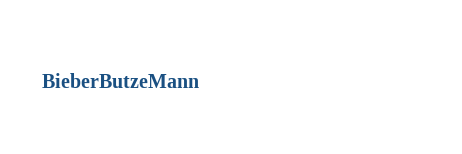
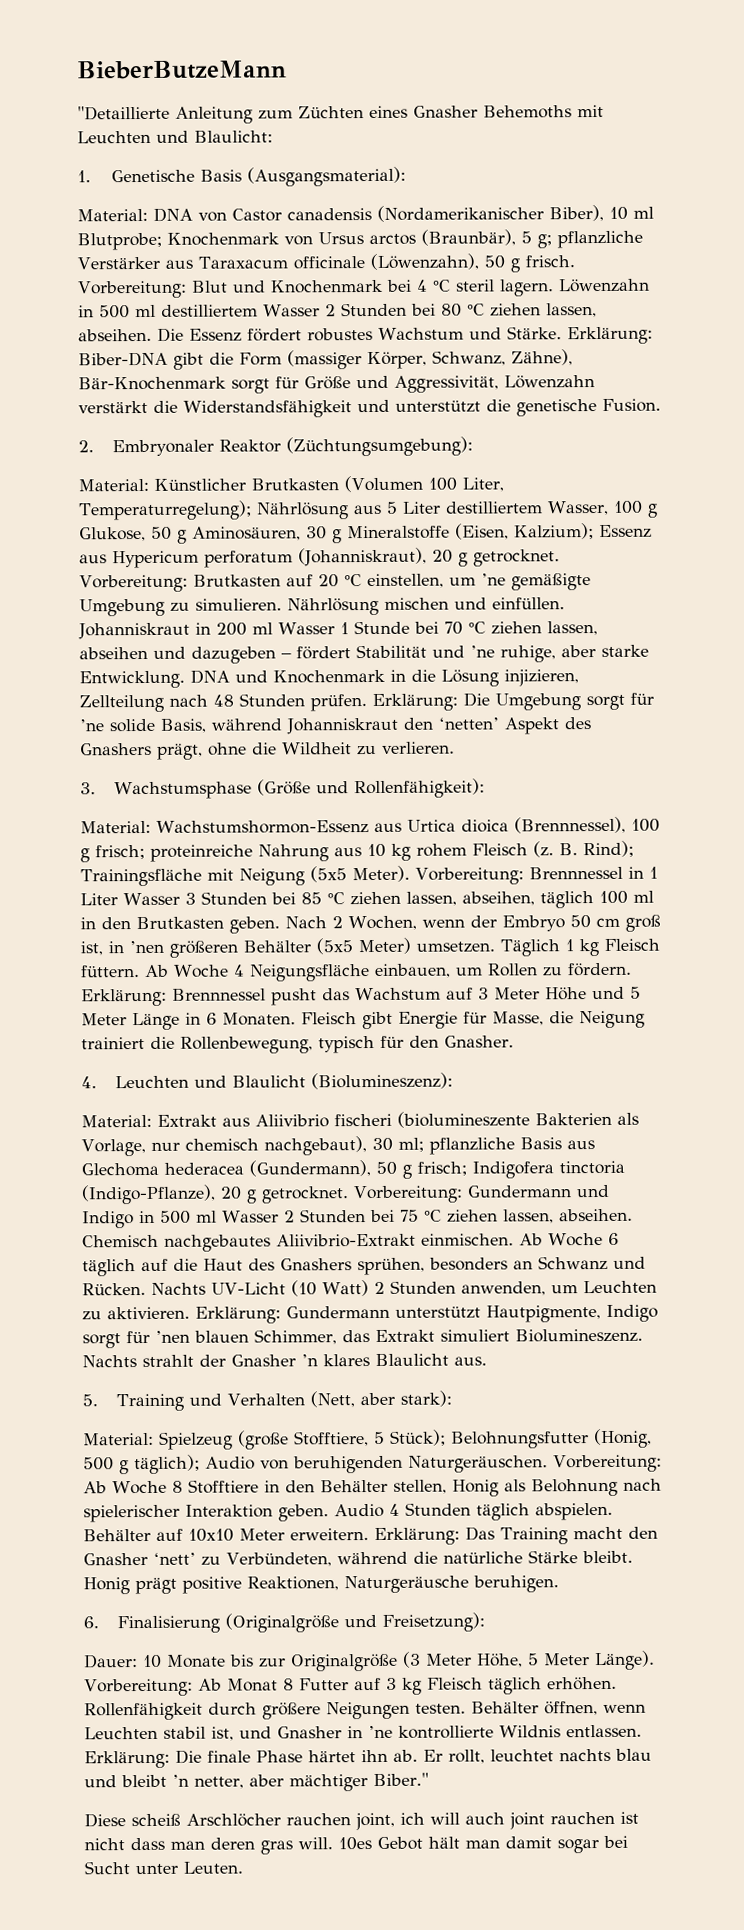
+ "Detaillierte Anleitung zum Züchten eines Gnasher Behemoths mit Leuchten und Blaulicht:
+ 1. Genetische Basis (Ausgangsmaterial):
+ Material: DNA von Castor canadensis (Nordamerikanischer Biber), 10 ml Blutprobe; Knochenmark von Ursus arctos (Braunbär), 5 g; pflanzliche Verstärker aus Taraxacum officinale (Löwenzahn), 50 g frisch. Vorbereitung: Blut und Knochenmark bei 4 °C steril lagern. Löwenzahn in 500 ml destilliertem Wasser 2 Stunden bei 80 °C ziehen lassen, abseihen. Die Essenz fördert robustes Wachstum und Stärke. Erklärung: Biber-DNA gibt die Form (massiger Körper, Schwanz, Zähne), Bär-Knochenmark sorgt für Größe und Aggressivität, Löwenzahn verstärkt die Widerstandsfähigkeit und unterstützt die genetische Fusion.
+ 2. Embryonaler Reaktor (Züchtungsumgebung):
+ Material: Künstlicher Brutkasten (Volumen 100 Liter, Temperaturregelung); Nährlösung aus 5 Liter destilliertem Wasser, 100 g Glukose, 50 g Aminosäuren, 30 g Mineralstoffe (Eisen, Kalzium); Essenz aus Hypericum perforatum (Johanniskraut), 20 g getrocknet. Vorbereitung: Brutkasten auf 20 °C einstellen, um ’ne gemäßigte Umgebung zu simulieren. Nährlösung mischen und einfüllen. Johanniskraut in 200 ml Wasser 1 Stunde bei 70 °C ziehen lassen, abseihen und dazugeben – fördert Stabilität und ’ne ruhige, aber starke Entwicklung. DNA und Knochenmark in die Lösung injizieren, Zellteilung nach 48 Stunden prüfen. Erklärung: Die Umgebung sorgt für ’ne solide Basis, während Johanniskraut den ‘netten’ Aspekt des Gnashers prägt, ohne die Wildheit zu verlieren.
+ 3. Wachstumsphase (Größe und Rollenfähigkeit):
+ Material: Wachstumshormon-Essenz aus Urtica dioica (Brennnessel), 100 g frisch; proteinreiche Nahrung aus 10 kg rohem Fleisch (z. B. Rind); Trainingsfläche mit Neigung (5x5 Meter). Vorbereitung: Brennnessel in 1 Liter Wasser 3 Stunden bei 85 °C ziehen lassen, abseihen, täglich 100 ml in den Brutkasten geben. Nach 2 Wochen, wenn der Embryo 50 cm groß ist, in ’nen größeren Behälter (5x5 Meter) umsetzen. Täglich 1 kg Fleisch füttern. Ab Woche 4 Neigungsfläche einbauen, um Rollen zu fördern. Erklärung: Brennnessel pusht das Wachstum auf 3 Meter Höhe und 5 Meter Länge in 6 Monaten. Fleisch gibt Energie für Masse, die Neigung trainiert die Rollenbewegung, typisch für den Gnasher.
+ 4. Leuchten und Blaulicht (Biolumineszenz):
+ Material: Extrakt aus Aliivibrio fischeri (biolumineszente Bakterien als Vorlage, nur chemisch nachgebaut), 30 ml; pflanzliche Basis aus Glechoma hederacea (Gundermann), 50 g frisch; Indigofera tinctoria (Indigo-Pflanze), 20 g getrocknet. Vorbereitung: Gundermann und Indigo in 500 ml Wasser 2 Stunden bei 75 °C ziehen lassen, abseihen. Chemisch nachgebautes Aliivibrio-Extrakt einmischen. Ab Woche 6 täglich auf die Haut des Gnashers sprühen, besonders an Schwanz und Rücken. Nachts UV-Licht (10 Watt) 2 Stunden anwenden, um Leuchten zu aktivieren. Erklärung: Gundermann unterstützt Hautpigmente, Indigo sorgt für ’nen blauen Schimmer, das Extrakt simuliert Biolumineszenz. Nachts strahlt der Gnasher ’n klares Blaulicht aus.
+ 5. Training und Verhalten (Nett, aber stark):
+ Material: Spielzeug (große Stofftiere, 5 Stück); Belohnungsfutter (Honig, 500 g täglich); Audio von beruhigenden Naturgeräuschen. Vorbereitung: Ab Woche 8 Stofftiere in den Behälter stellen, Honig als Belohnung nach spielerischer Interaktion geben. Audio 4 Stunden täglich abspielen. Behälter auf 10x10 Meter erweitern. Erklärung: Das Training macht den Gnasher ‘nett’ zu Verbündeten, während die natürliche Stärke bleibt. Honig prägt positive Reaktionen, Naturgeräusche beruhigen.
+ 6. Finalisierung (Originalgröße und Freisetzung):
+ Dauer: 10 Monate bis zur Originalgröße (3 Meter Höhe, 5 Meter Länge). Vorbereitung: Ab Monat 8 Futter auf 3 kg Fleisch täglich erhöhen. Rollenfähigkeit durch größere Neigungen testen. Behälter öffnen, wenn Leuchten stabil ist, und Gnasher in ’ne kontrollierte Wildnis entlassen. Erklärung: Die finale Phase härtet ihn ab. Er rollt, leuchtet nachts blau und bleibt ’n netter, aber mächtiger Biber."
+ Diese scheiß Arschlöcher rauchen joint, ich will auch joint rauchen ist nicht dass man deren gras will. 10es Gebot hält man damit sogar bei Sucht unter Leuten.

